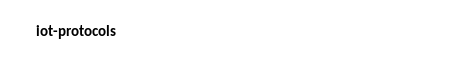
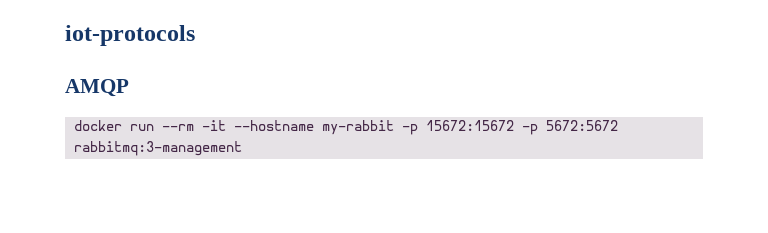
+ AMQP
+ docker run --rm -it --hostname my-rabbit -p 15672:15672 -p 5672:5672 rabbitmq:3-management

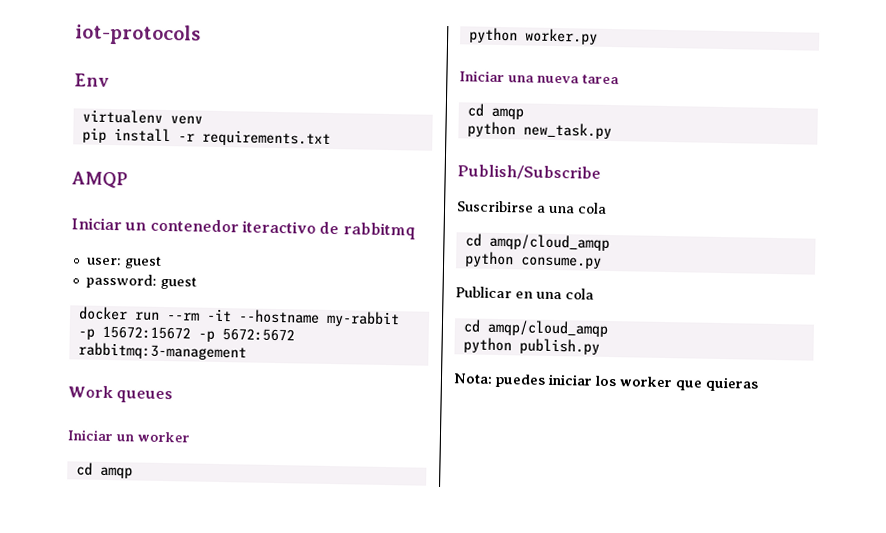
+ Env
+ virtualenv venv
+ pip install -r requirements.txt
  AMQP
+ Iniciar un contenedor iteractivo de rabbitmq
+ user: guest
+ password: guest
+ Work queues
+ Iniciar un worker
+ cd amqp
+ python worker.py
+ Iniciar una nueva tarea
+ cd amqp
+ python new_task.py
+ Publish/Subscribe
+ Suscribirse a una cola
+ cd amqp/cloud_amqp
+ python consume.py
+ Publicar en una cola
+ cd amqp/cloud_amqp
+ python publish.py
+ Nota: puedes iniciar los worker que quieras

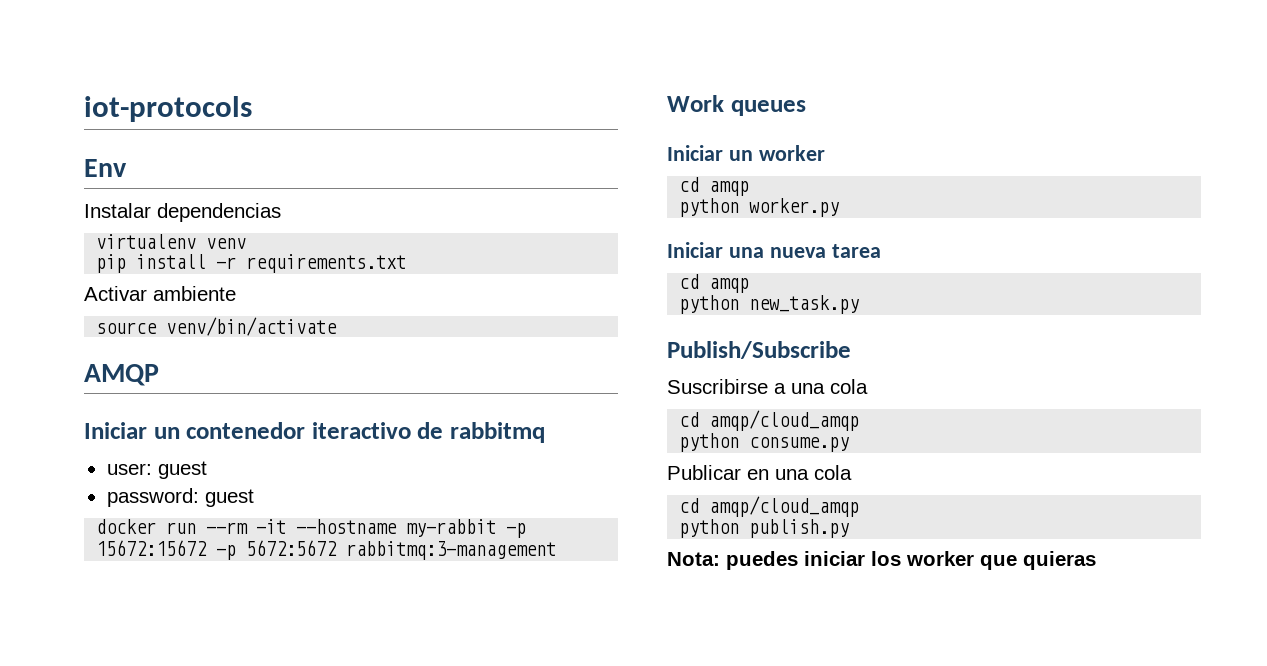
+ Instalar dependencias
+ Activar ambiente
+ source venv/bin/activate

